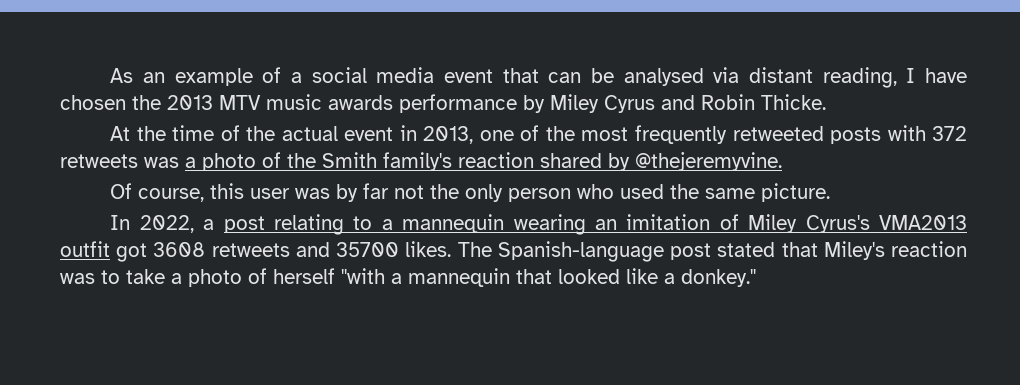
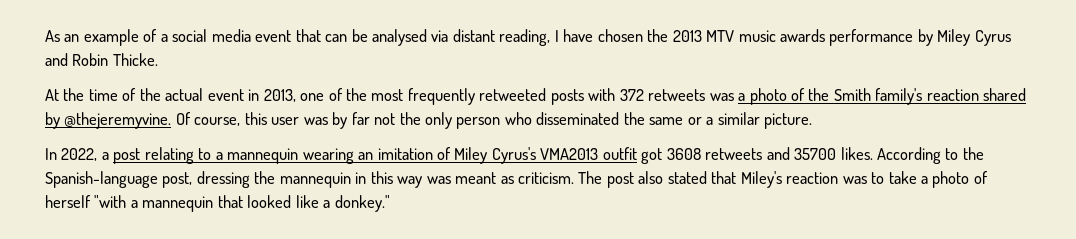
- At the time of the actual event in 2013, one of the most frequently retweeted posts with 372 retweets was a photo of the Smith family's reaction shared by @thejeremyvine.
- Of course, this user was by far not the only person who used the same picture.
+ At the time of the actual event in 2013, one of the most frequently retweeted posts with 372 retweets was a photo of the Smith family's reaction shared by @thejeremyvine. Of course, this user was by far not the only person who disseminated the same or a similar picture.
- The Spanish-language post stated that Miley's reaction was to take a photo of herself "with a mannequin that looked like a donkey."
+ According to the Spanish-language post, dressing the mannequin in this way was meant as criticism. The post also stated that Miley's reaction was to take a photo of herself "with a mannequin that looked like a donkey."

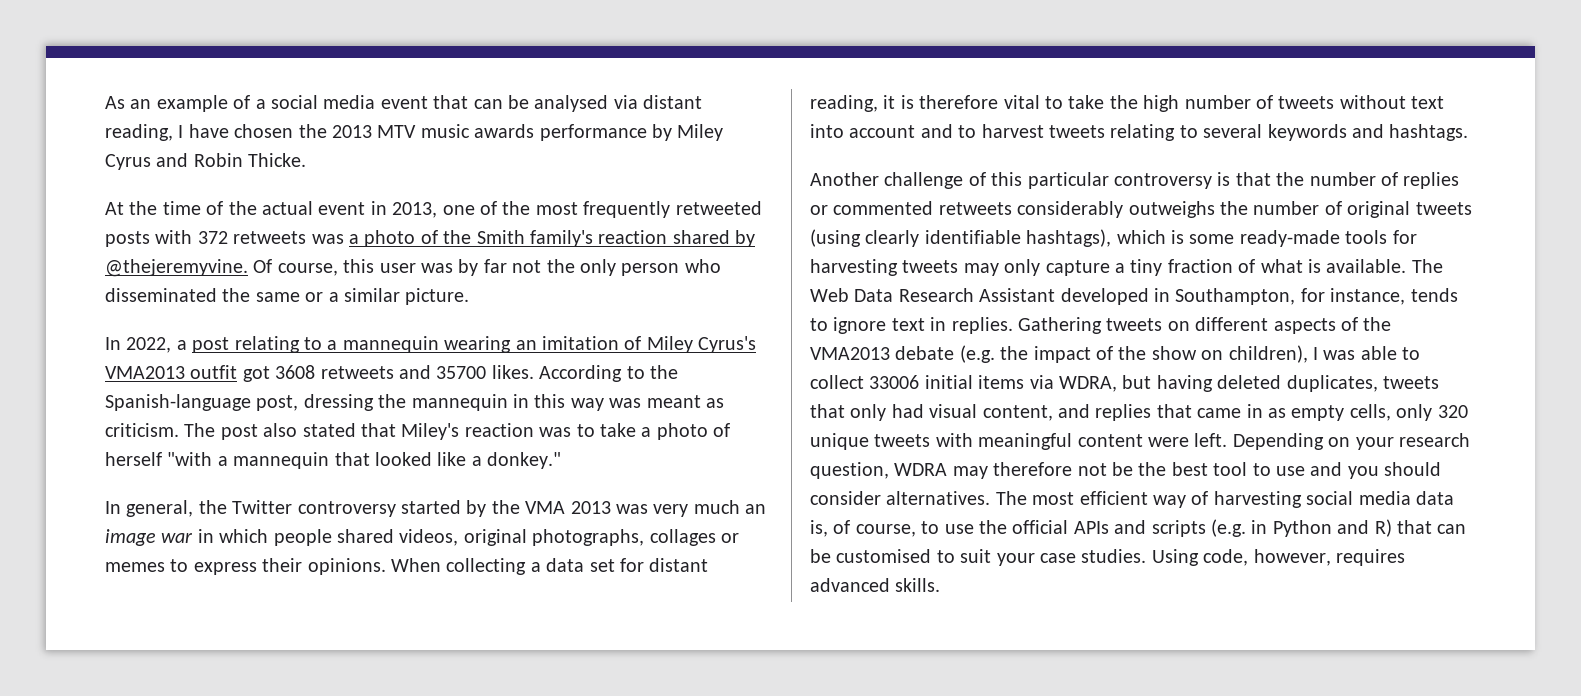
+ In general, the Twitter controversy started by the VMA 2013 was very much an image war in which people shared videos, original photographs, collages or memes to express their opinions. When collecting a data set for distant reading, it is therefore vital to take the high number of tweets without text into account and to harvest tweets relating to several keywords and hashtags.
+ Another challenge of this particular controversy is that the number of replies or commented retweets considerably outweighs the number of original tweets (using clearly identifiable hashtags), which is some ready-made tools for harvesting tweets may only capture a tiny fraction of what is available. The Web Data Research Assistant developed in Southampton, for instance, tends to ignore text in replies. Gathering tweets on different aspects of the VMA2013 debate (e.g. the impact of the show on children), I was able to collect 33006 initial items via WDRA, but having deleted duplicates, tweets that only had visual content, and replies that came in as empty cells, only 320 unique tweets with meaningful content were left. Depending on your research question, WDRA may therefore not be the best tool to use and you should consider alternatives. The most efficient way of harvesting social media data is, of course, to use the official APIs and scripts (e.g. in Python and R) that can be customised to suit your case studies. Using code, however, requires advanced skills.

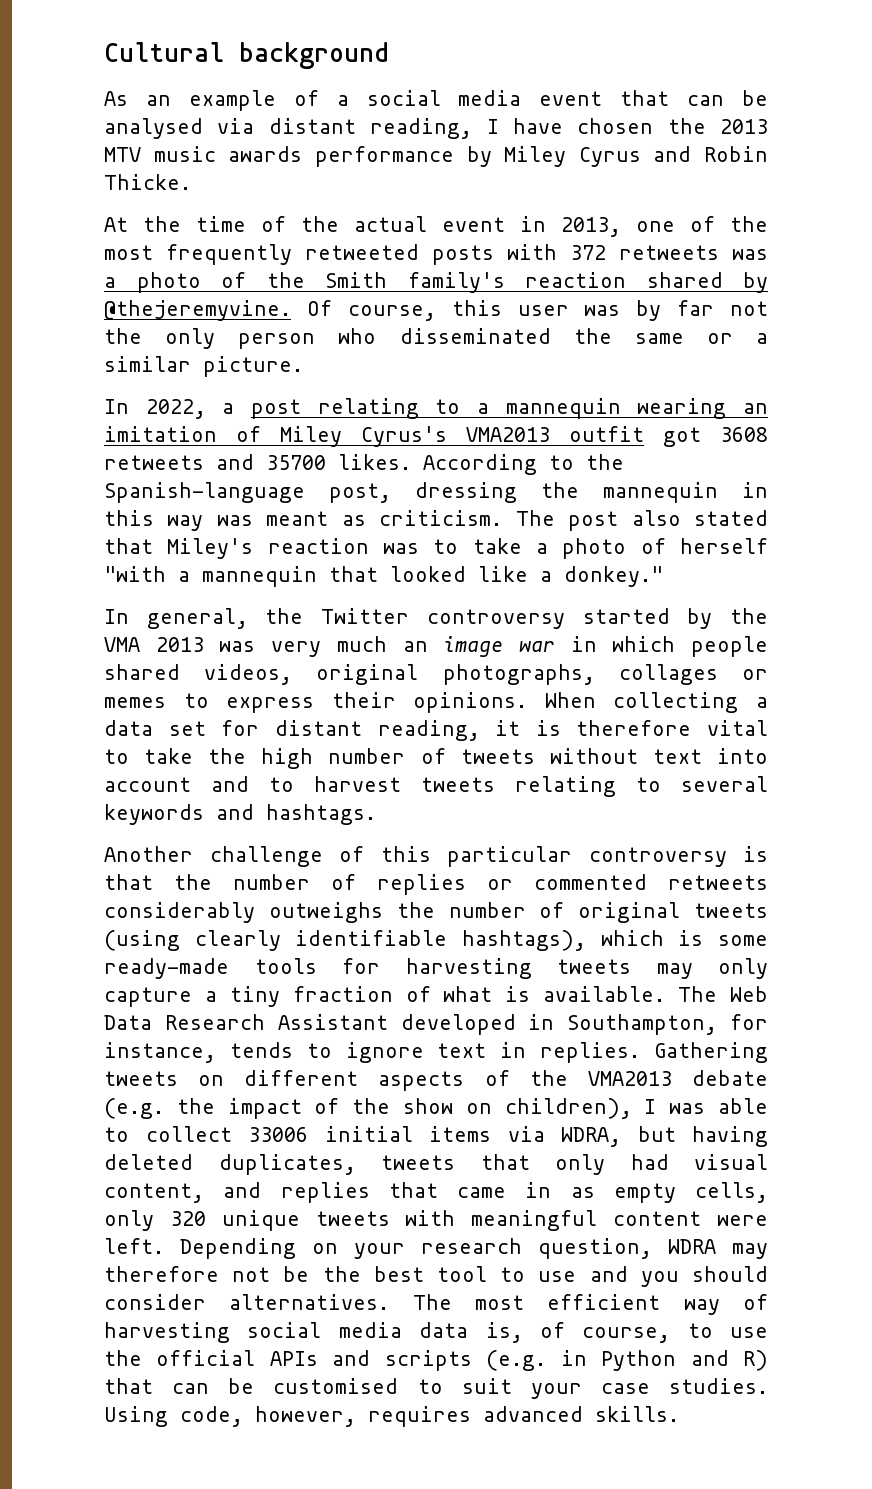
+ Cultural background

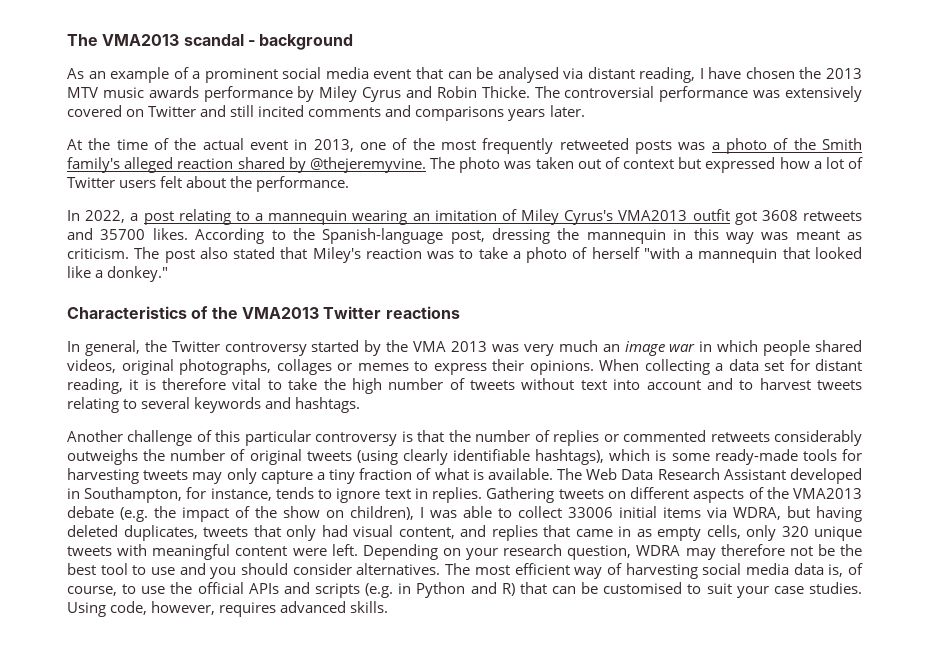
- Cultural background
+ The VMA2013 scandal - background
- As an example of a social media event that can be analysed via distant reading, I have chosen the 2013 MTV music awards performance by Miley Cyrus and Robin Thicke.
+ As an example of a prominent social media event that can be analysed via distant reading, I have chosen the 2013 MTV music awards performance by Miley Cyrus and Robin Thicke. The controversial performance was extensively covered on Twitter and still incited comments and comparisons years later.
- At the time of the actual event in 2013, one of the most frequently retweeted posts with 372 retweets was a photo of the Smith family's reaction shared by @thejeremyvine.
+ At the time of the actual event in 2013, one of the most frequently retweeted posts was a photo of the Smith family's alleged reaction shared by @thejeremyvine.
- Of course, this user was by far not the only person who disseminated the same or a similar picture.
+ The photo was taken out of context but expressed how a lot of Twitter users felt about the performance.
+ Characteristics of the VMA2013 Twitter reactions

